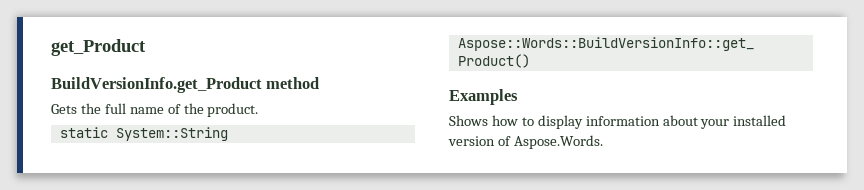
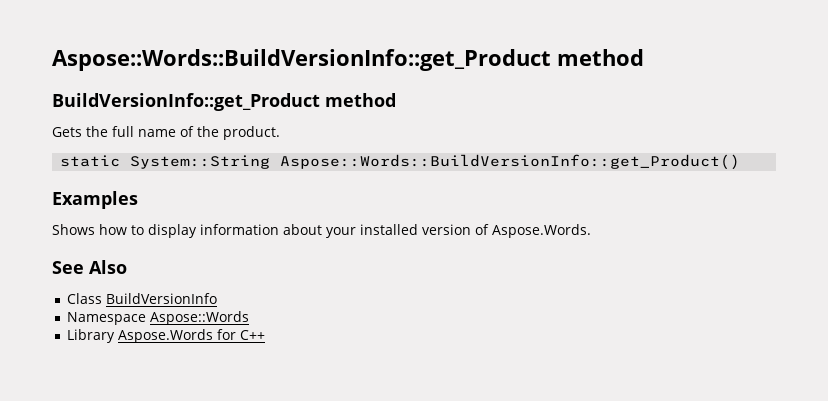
- get_Product
- BuildVersionInfo.get_Product method
+ Aspose::Words::BuildVersionInfo::get_Product method
+ BuildVersionInfo::get_Product method
+ See Also
+ Class BuildVersionInfo
+ Namespace Aspose::Words
+ Library Aspose.Words for C++

